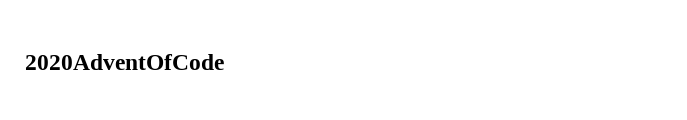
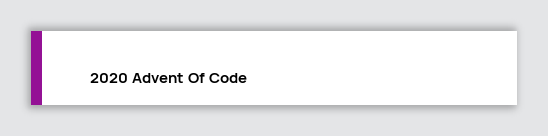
- 2020AdventOfCode
+ 2020 Advent Of Code

